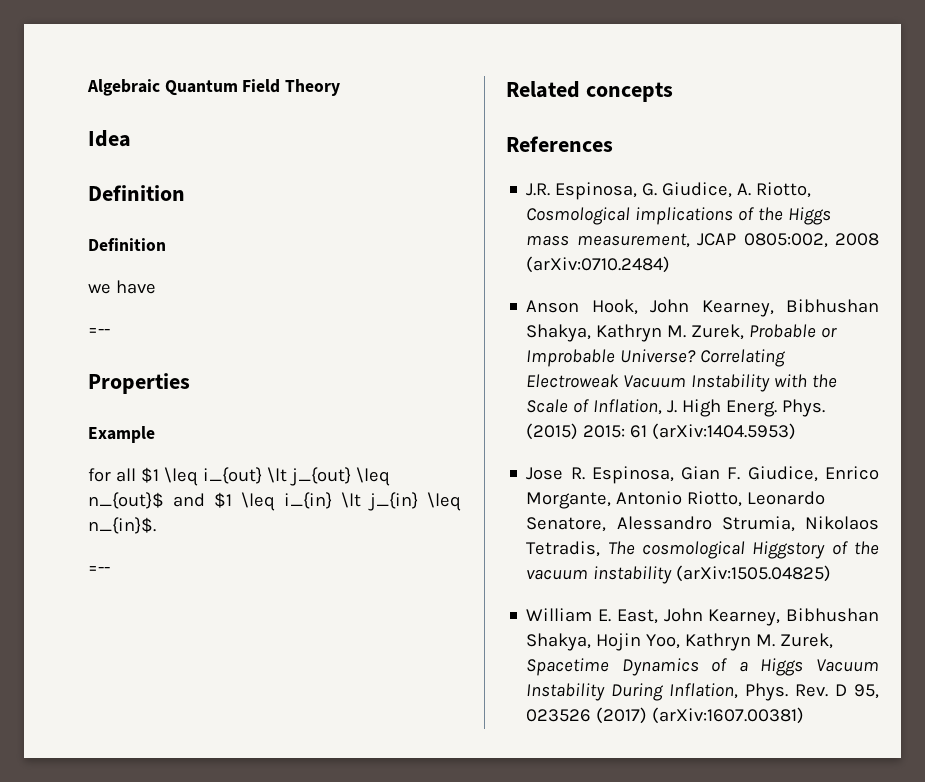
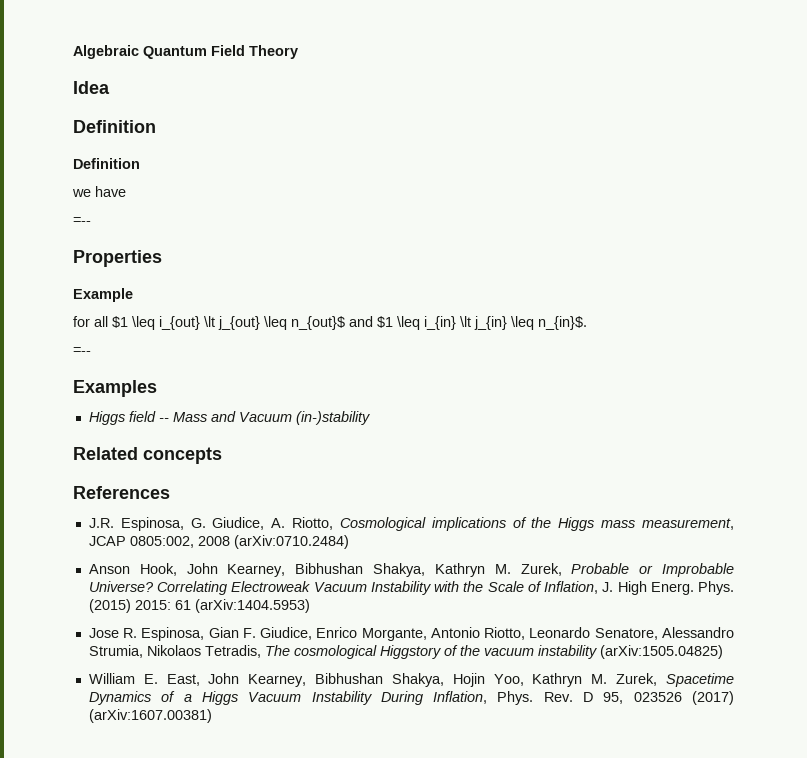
+ Examples
+ Higgs field -- Mass and Vacuum (in-)stability

